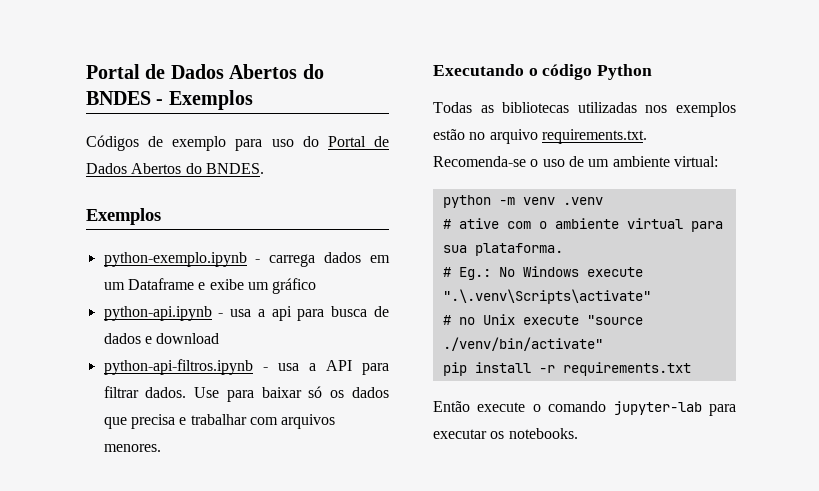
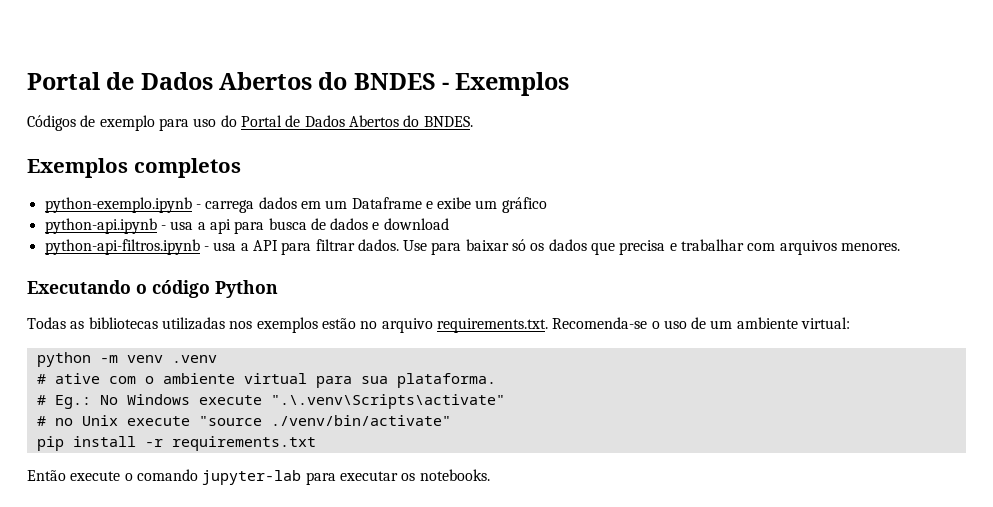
  Códigos de exemplo para uso do Portal de Dados Abertos do BNDES.
- Exemplos
+ Exemplos completos

